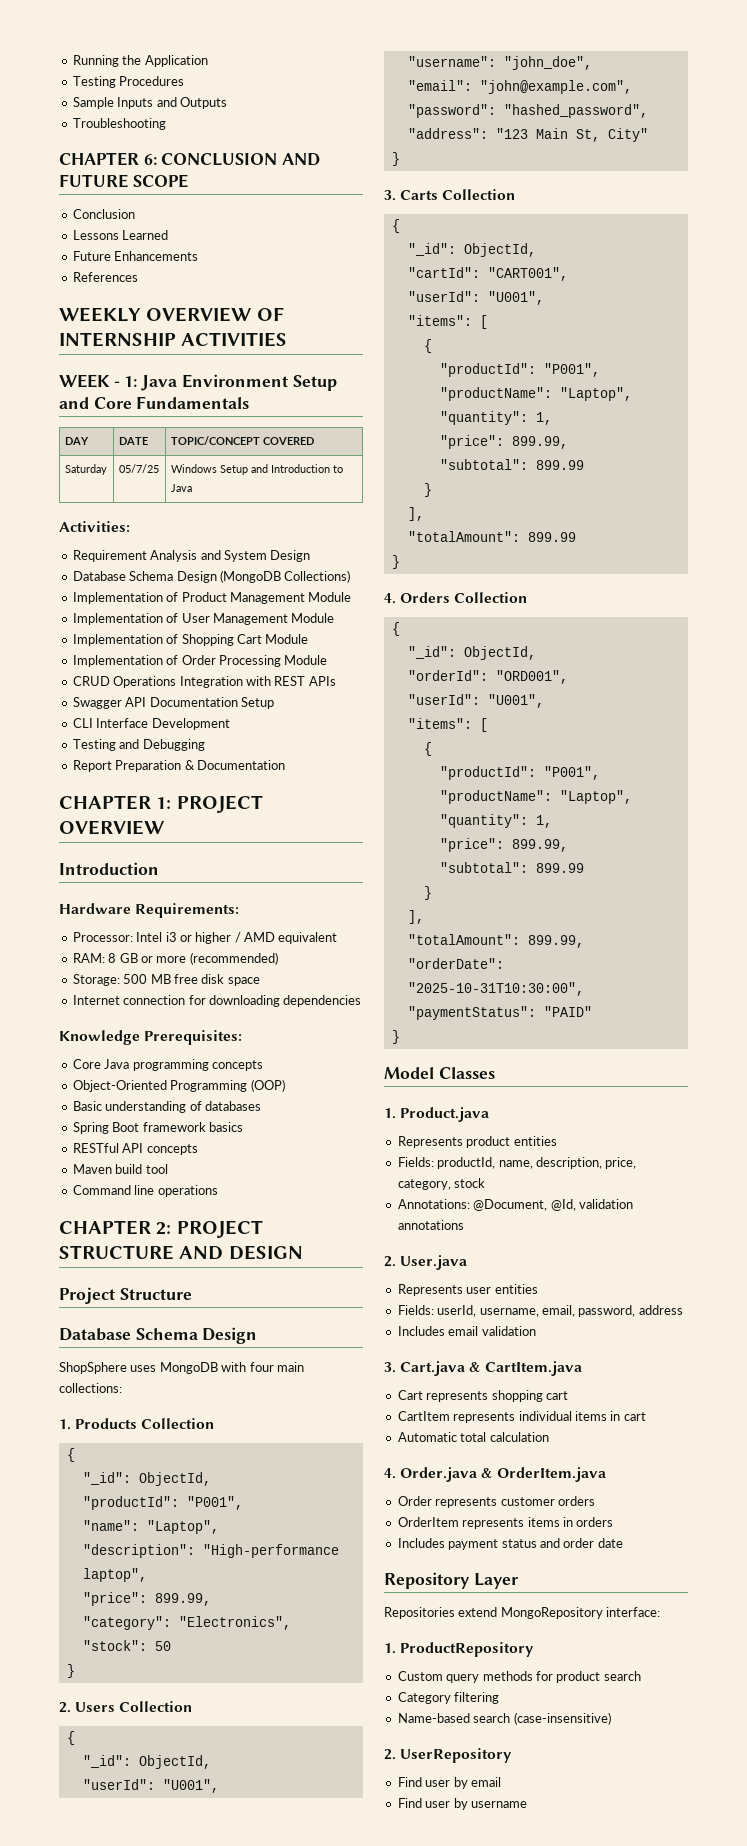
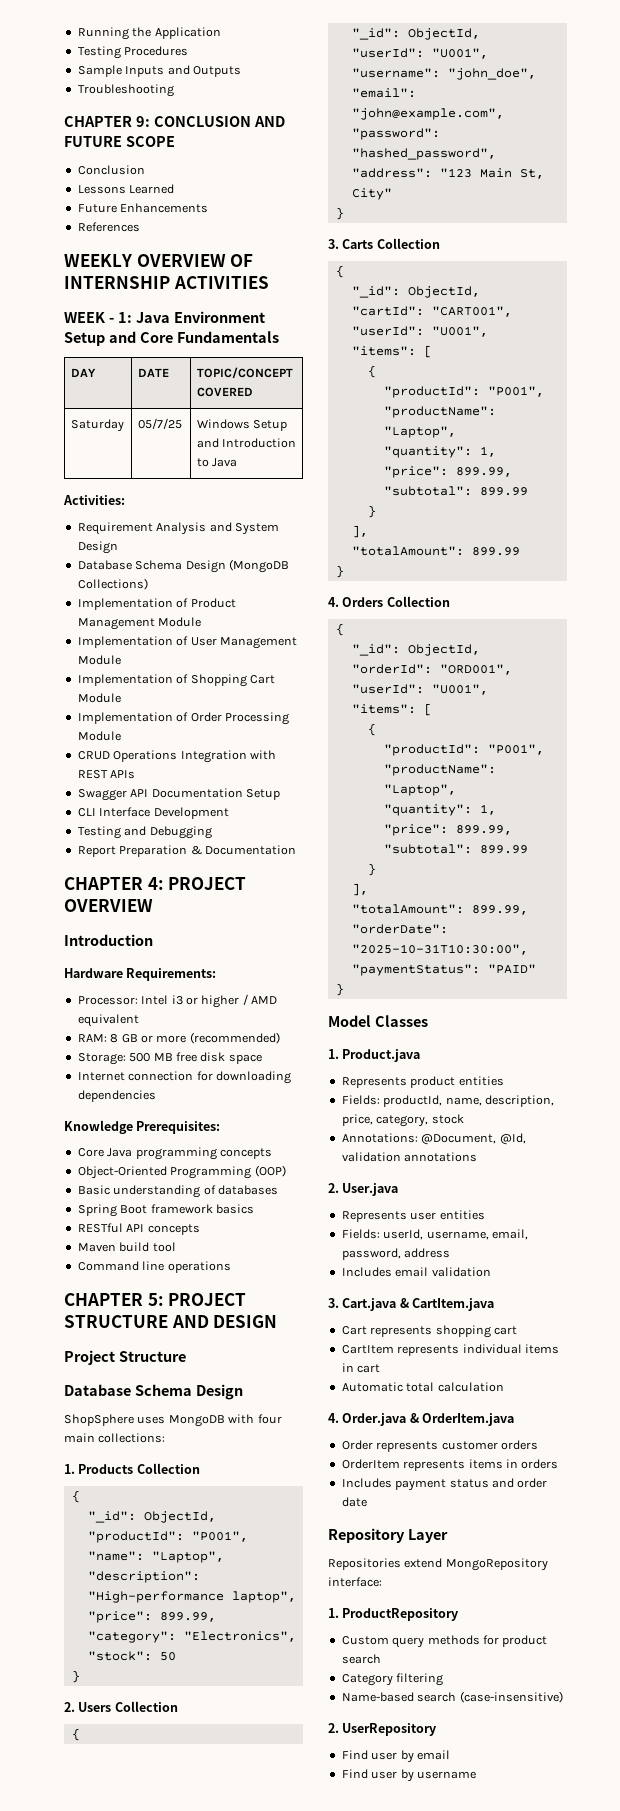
- CHAPTER 6: CONCLUSION AND FUTURE SCOPE
+ CHAPTER 9: CONCLUSION AND FUTURE SCOPE
- CHAPTER 1: PROJECT OVERVIEW
+ CHAPTER 4: PROJECT OVERVIEW
- CHAPTER 2: PROJECT STRUCTURE AND DESIGN
+ CHAPTER 5: PROJECT STRUCTURE AND DESIGN

